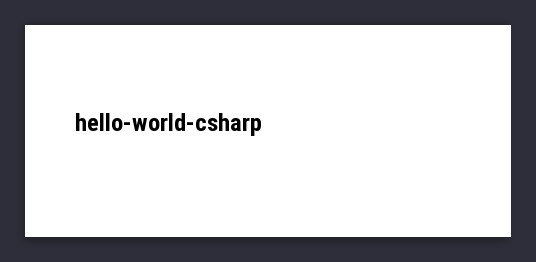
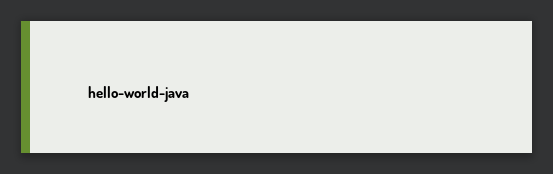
- hello-world-csharp
+ hello-world-java

